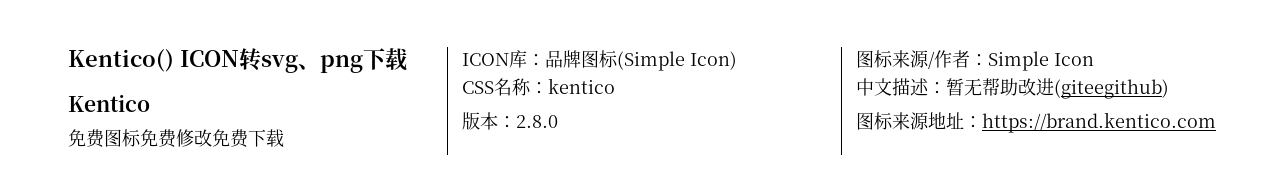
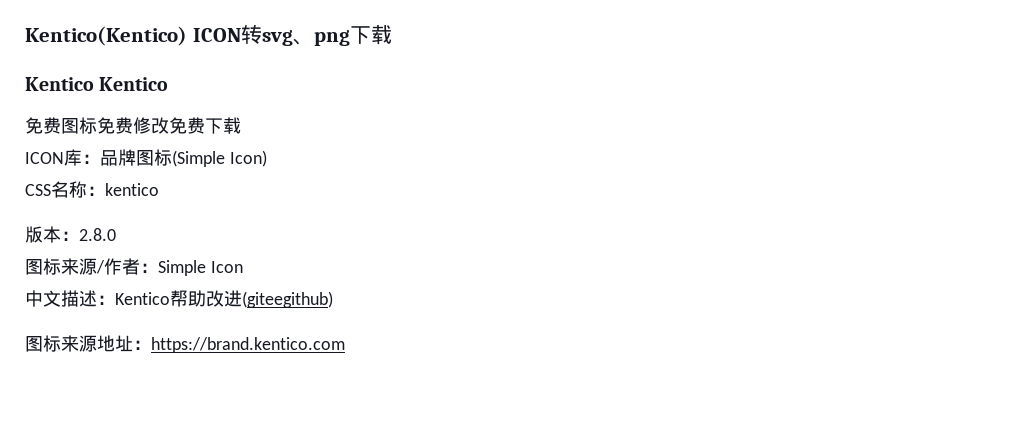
- Kentico() ICON转svg、png下载
+ Kentico(Kentico) ICON转svg、png下载
- Kentico
+ Kentico Kentico
- 中文描述：暂无帮助改进(giteegithub)
+ 中文描述：Kentico帮助改进(giteegithub)

